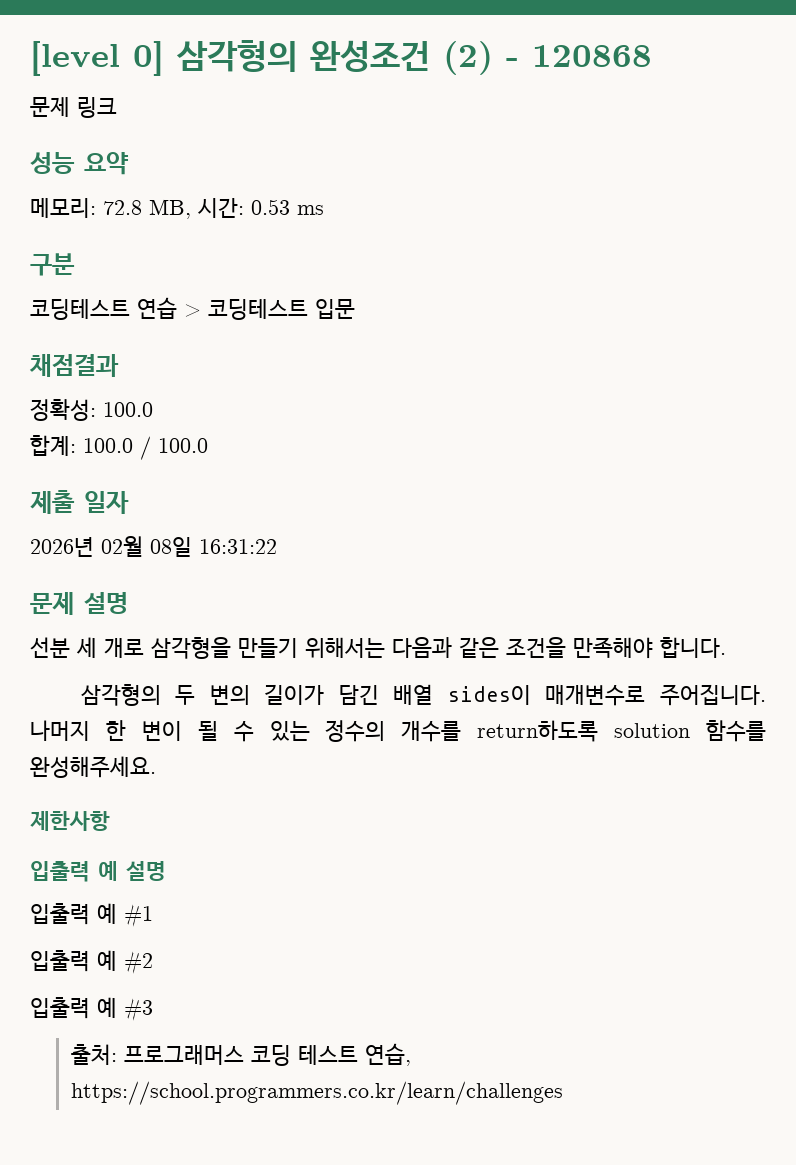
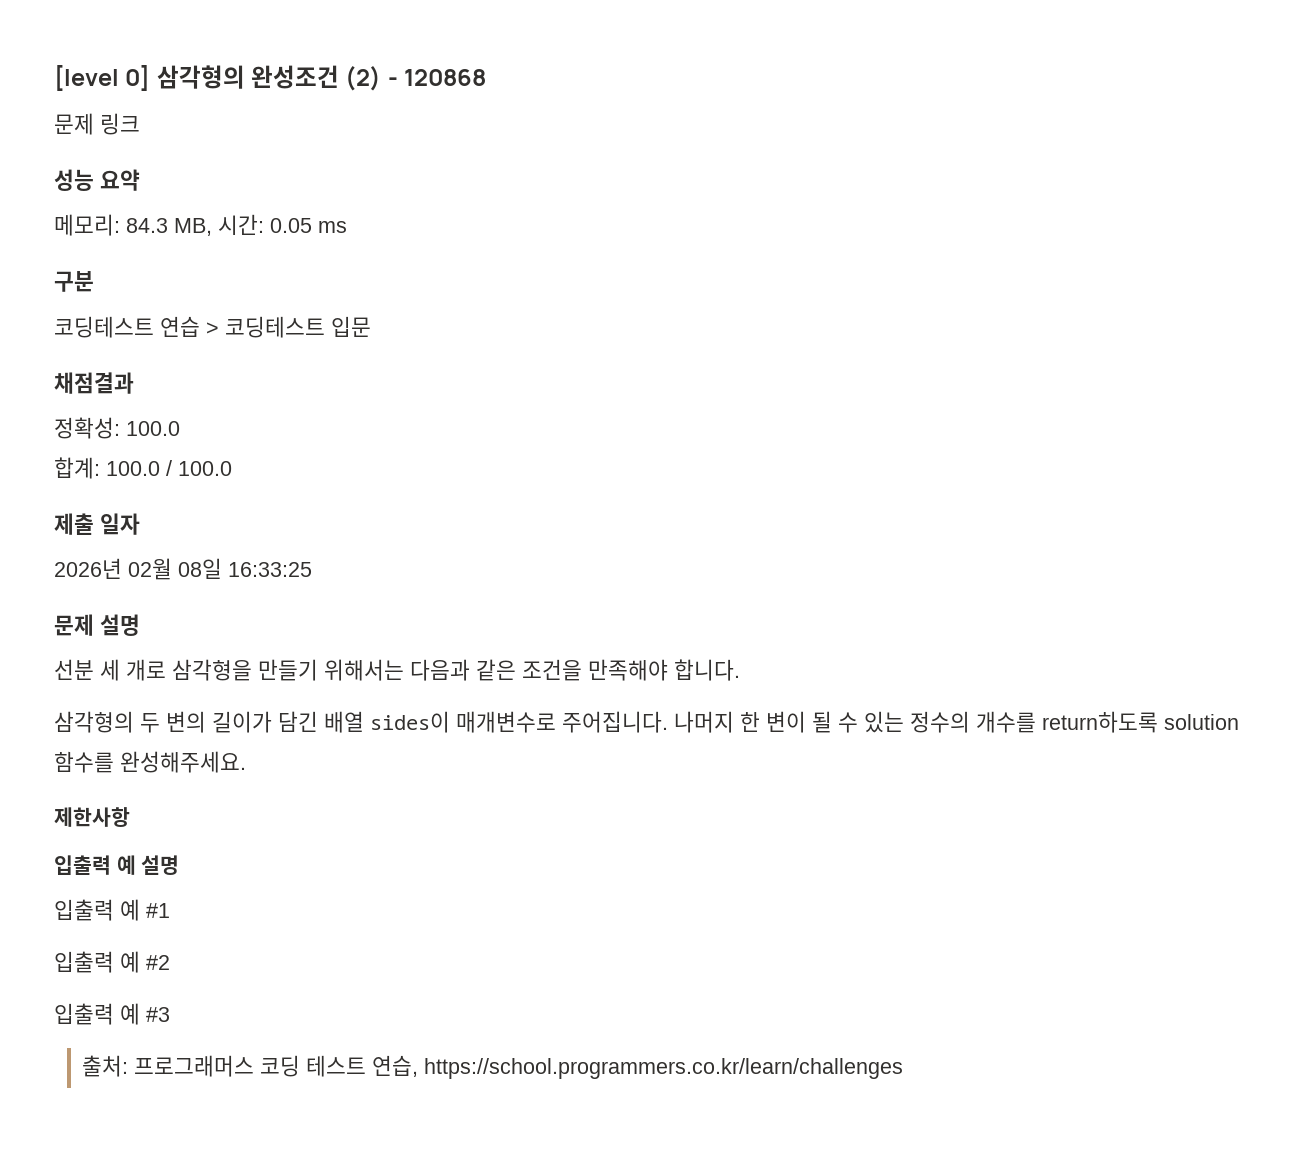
- 메모리: 72.8 MB, 시간: 0.53 ms
+ 메모리: 84.3 MB, 시간: 0.05 ms
- 2026년 02월 08일 16:31:22
+ 2026년 02월 08일 16:33:25

